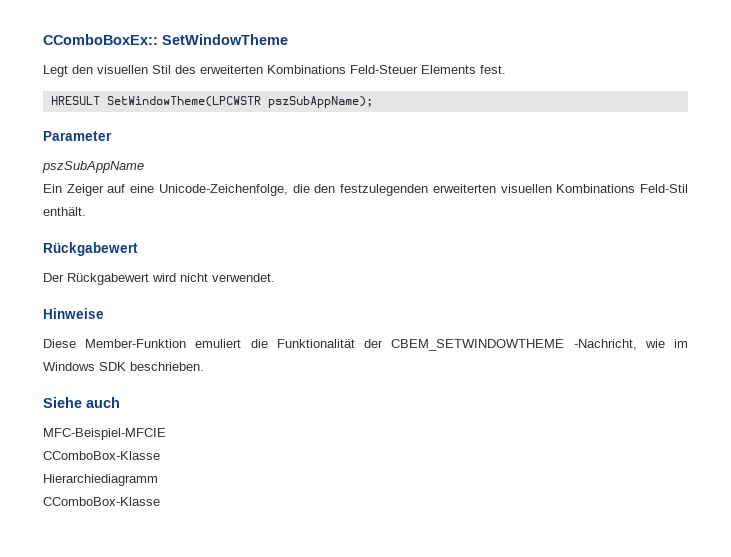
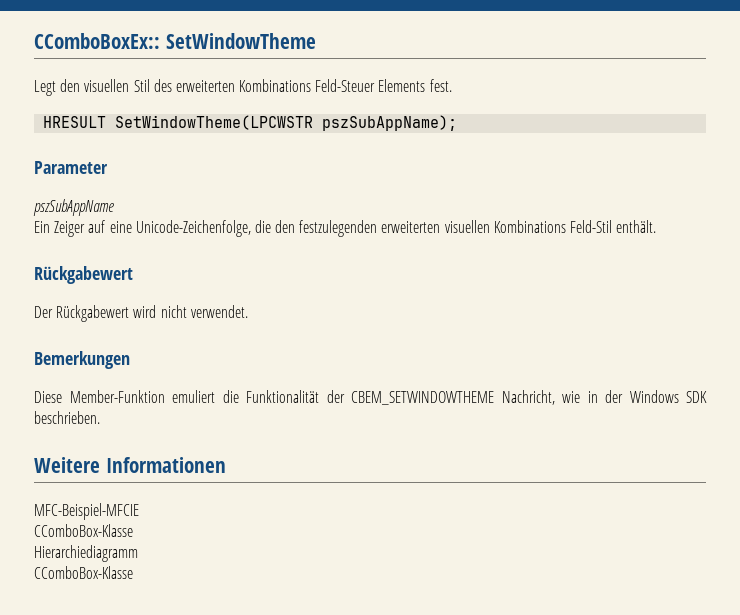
- Hinweise
+ Bemerkungen
- Diese Member-Funktion emuliert die Funktionalität der CBEM_SETWINDOWTHEME -Nachricht, wie im Windows SDK beschrieben.
+ Diese Member-Funktion emuliert die Funktionalität der CBEM_SETWINDOWTHEME Nachricht, wie in der Windows SDK beschrieben.
- Siehe auch
+ Weitere Informationen

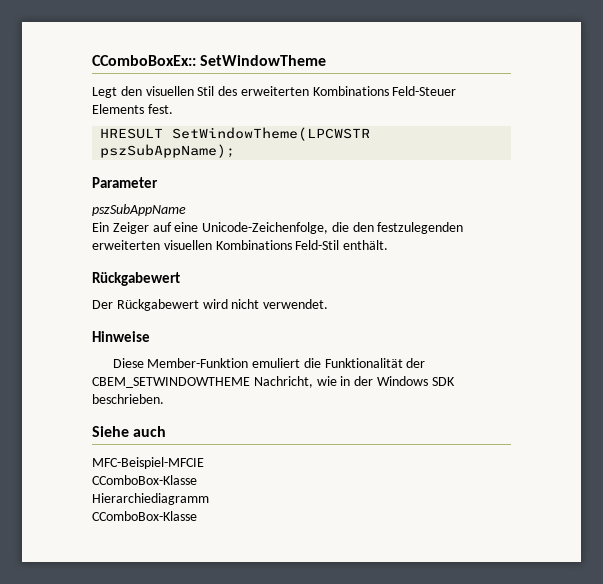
- Bemerkungen
+ Hinweise
- Weitere Informationen
+ Siehe auch

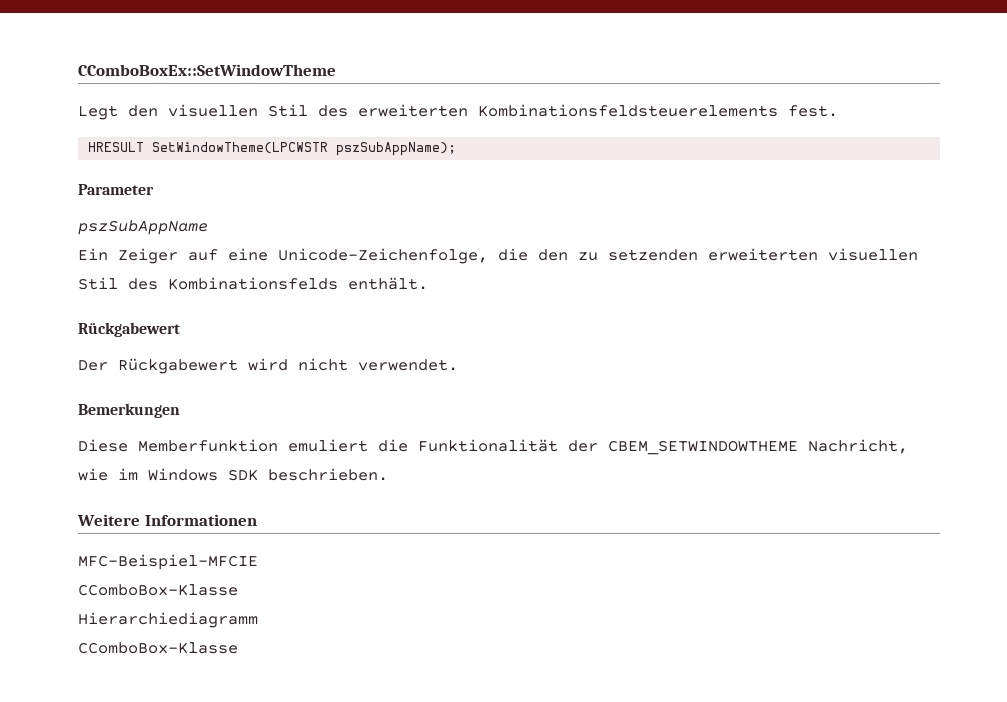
- CComboBoxEx:: SetWindowTheme
+ CComboBoxEx::SetWindowTheme
- Legt den visuellen Stil des erweiterten Kombinations Feld-Steuer Elements fest.
+ Legt den visuellen Stil des erweiterten Kombinationsfeldsteuerelements fest.
- Ein Zeiger auf eine Unicode-Zeichenfolge, die den festzulegenden erweiterten visuellen Kombinations Feld-Stil enthält.
+ Ein Zeiger auf eine Unicode-Zeichenfolge, die den zu setzenden erweiterten visuellen Stil des Kombinationsfelds enthält.
- Hinweise
+ Bemerkungen
- Diese Member-Funktion emuliert die Funktionalität der CBEM_SETWINDOWTHEME Nachricht, wie in der Windows SDK beschrieben.
+ Diese Memberfunktion emuliert die Funktionalität der CBEM_SETWINDOWTHEME Nachricht, wie im Windows SDK beschrieben.
- Siehe auch
+ Weitere Informationen

